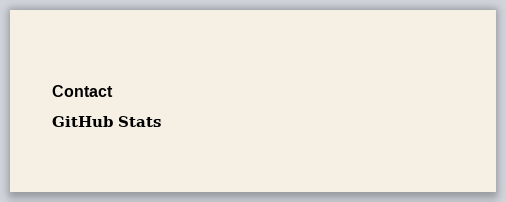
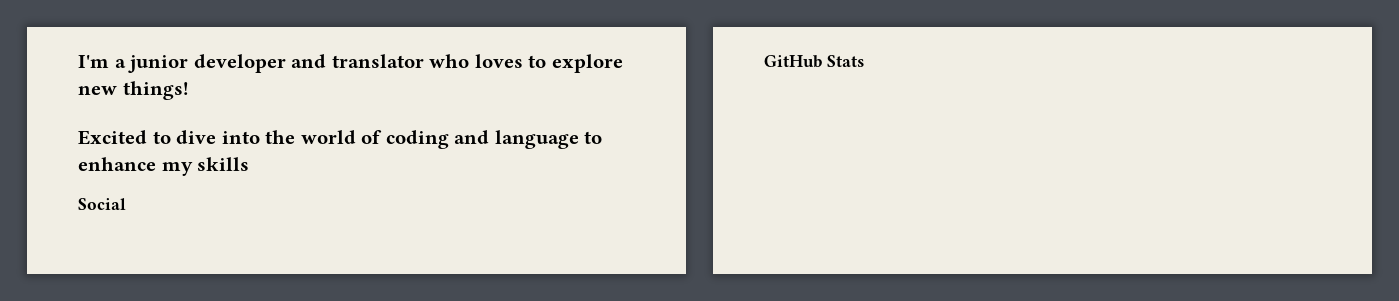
- Contact
+ I'm a junior developer and translator who loves to explore new things!
+ Excited to dive into the world of coding and language to enhance my skills
+ Social

